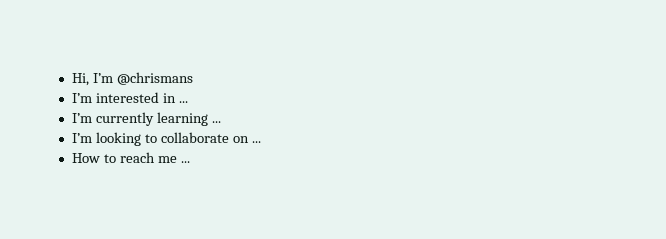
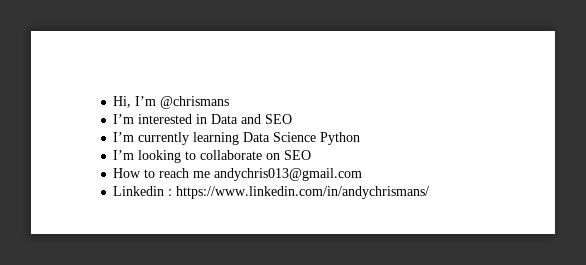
- I’m interested in ...
+ I’m interested in Data and SEO
- I’m currently learning ...
+ I’m currently learning Data Science Python
- I’m looking to collaborate on ...
+ I’m looking to collaborate on SEO
- How to reach me ...
+ How to reach me andychris013@gmail.com
+ Linkedin : https://www.linkedin.com/in/andychrismans/

